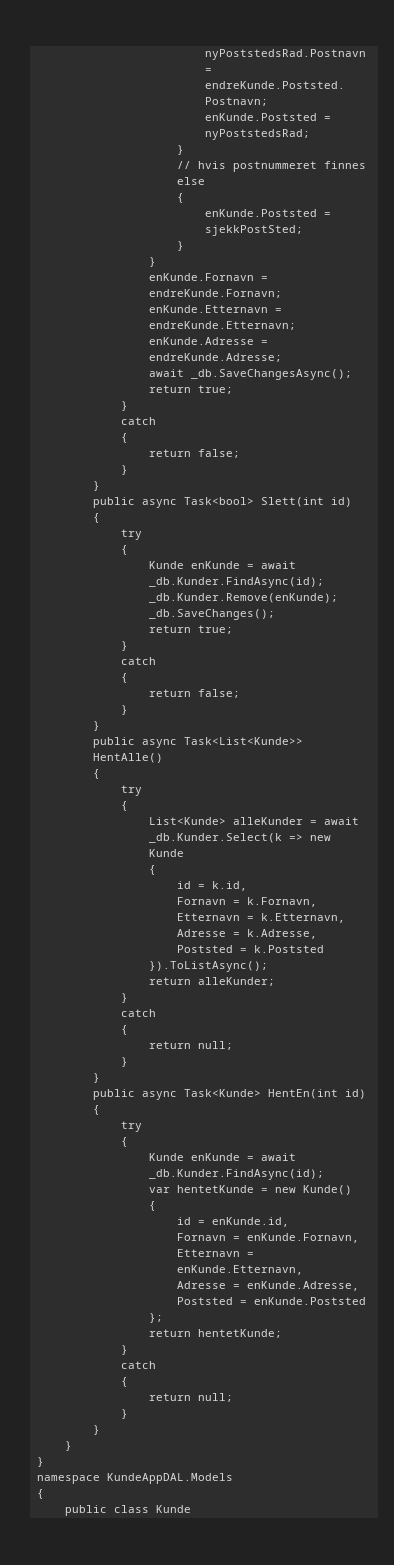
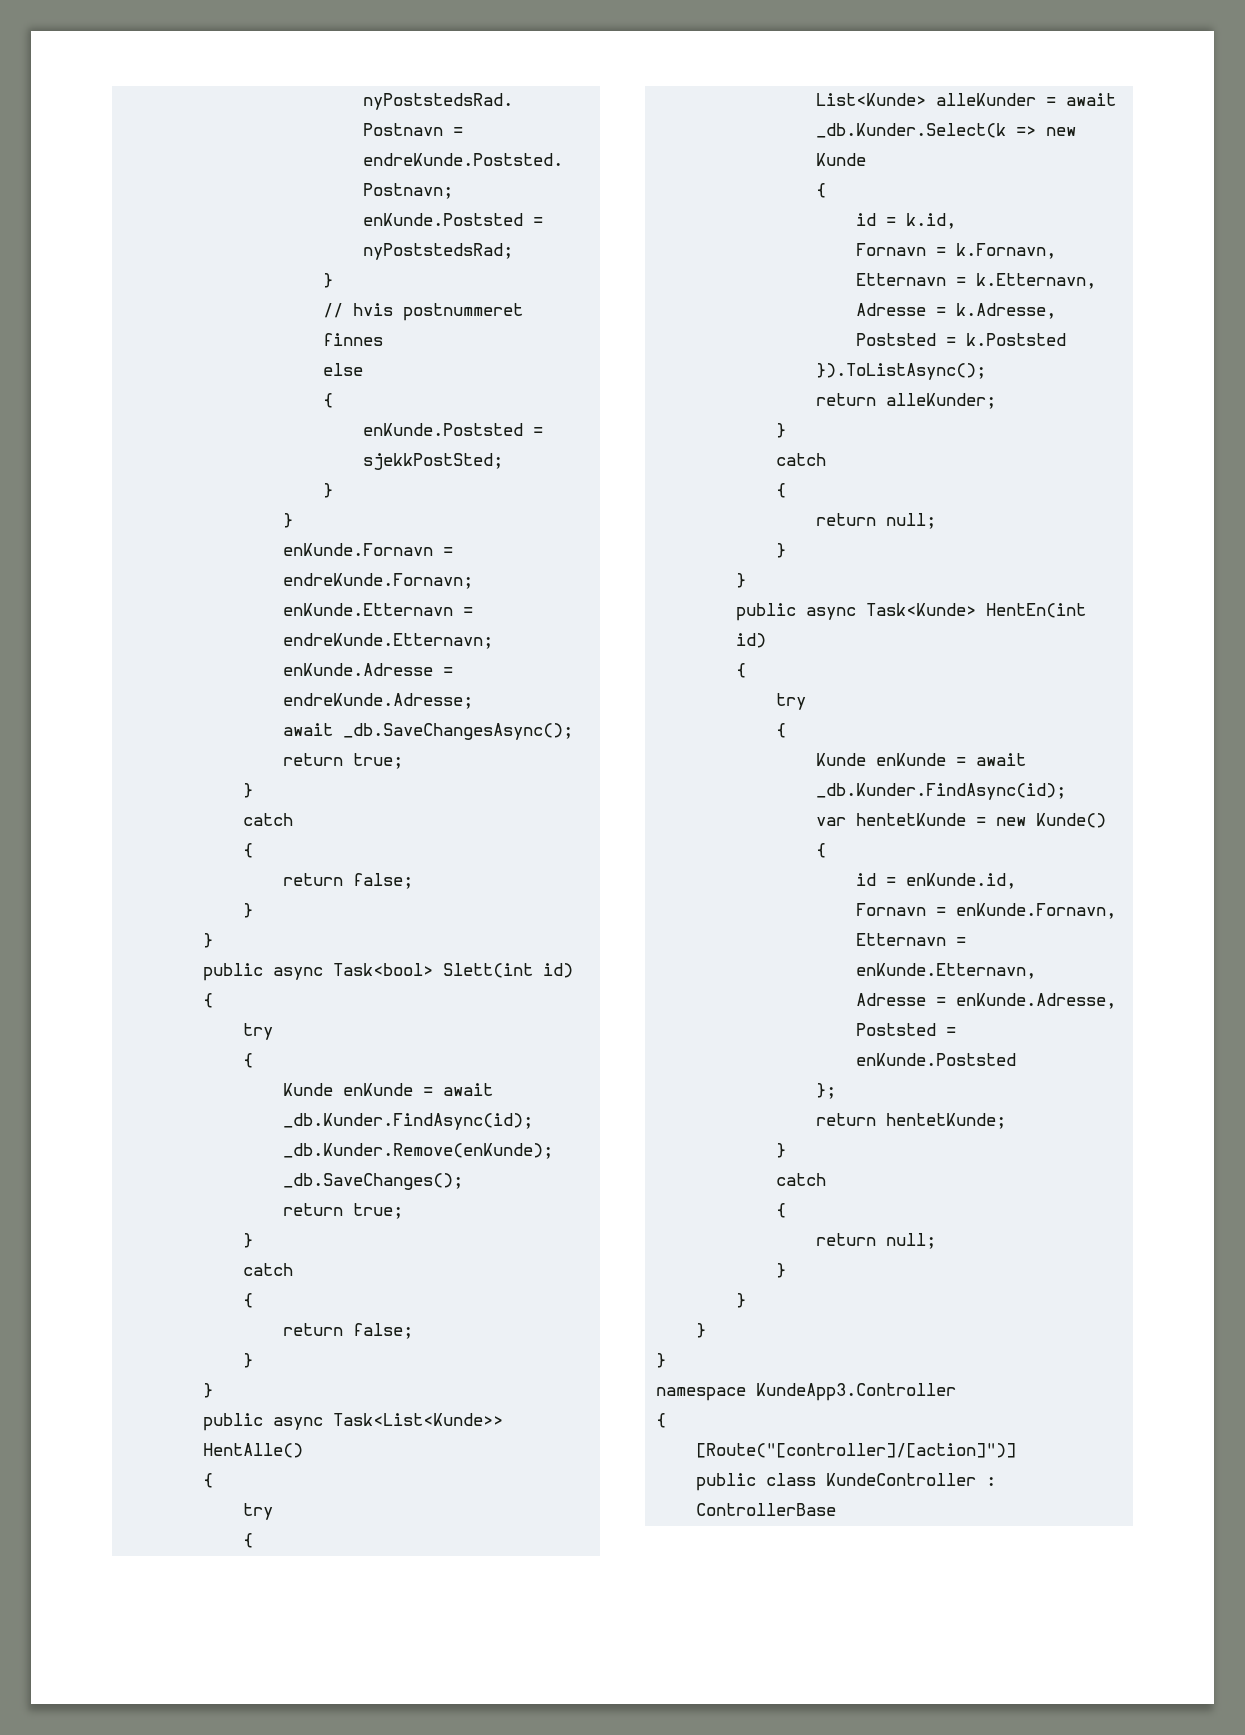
- namespace KundeAppDAL.Models
+ namespace KundeApp3.Controller
  {
+ [Route("[controller]/[action]")]
- public class Kunde
+ public class KundeController : ControllerBase

